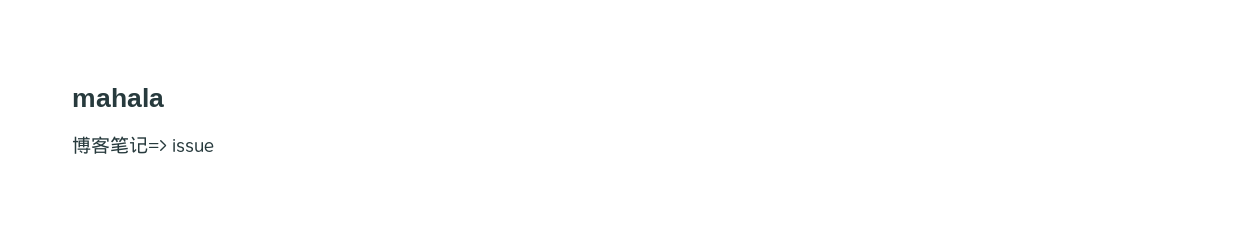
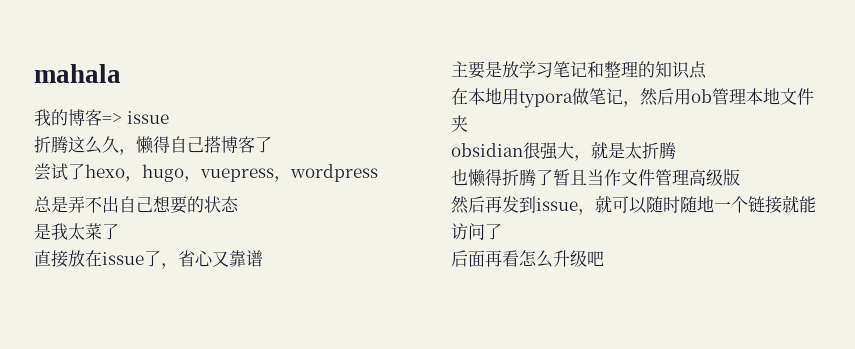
- 博客笔记=> issue
+ 我的博客=> issue
+ 折腾这么久，懒得自己搭博客了
+ 尝试了hexo，hugo，vuepress，wordpress
+ 总是弄不出自己想要的状态
+ 是我太菜了
+ 直接放在issue了，省心又靠谱
+ 主要是放学习笔记和整理的知识点
+ 在本地用typora做笔记，然后用ob管理本地文件夹
+ obsidian很强大，就是太折腾
+ 也懒得折腾了暂且当作文件管理高级版
+ 然后再发到issue，就可以随时随地一个链接就能访问了
+ 后面再看怎么升级吧

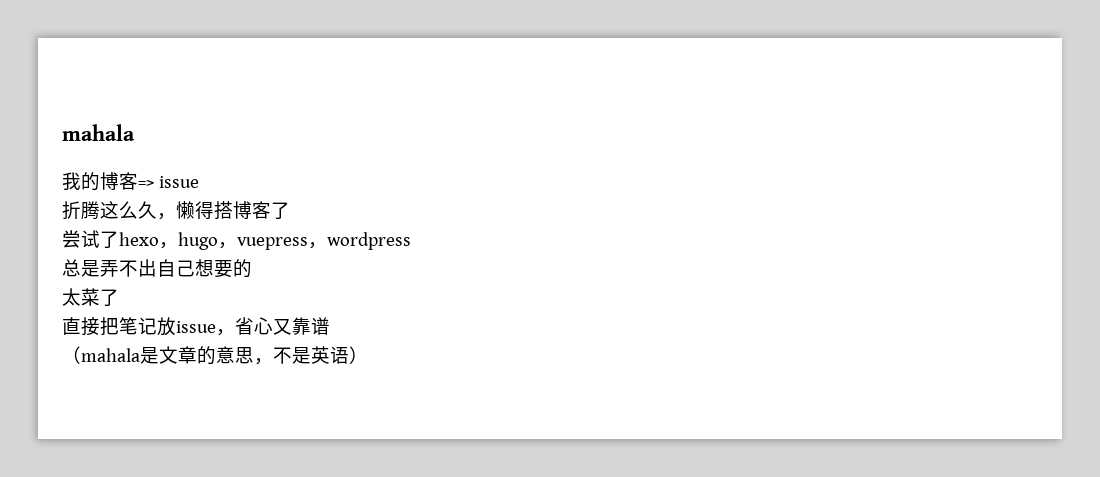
- 折腾这么久，懒得自己搭博客了
+ 折腾这么久，懒得搭博客了
- 总是弄不出自己想要的状态
- 是我太菜了
+ 总是弄不出自己想要的
+ 太菜了
- 直接放在issue了，省心又靠谱
+ 直接把笔记放issue，省心又靠谱
- 主要是放学习笔记和整理的知识点
- 在本地用typora做笔记，然后用ob管理本地文件夹
- obsidian很强大，就是太折腾
- 也懒得折腾了暂且当作文件管理高级版
- 然后再发到issue，就可以随时随地一个链接就能访问了
- 后面再看怎么升级吧
+ （mahala是文章的意思，不是英语）

